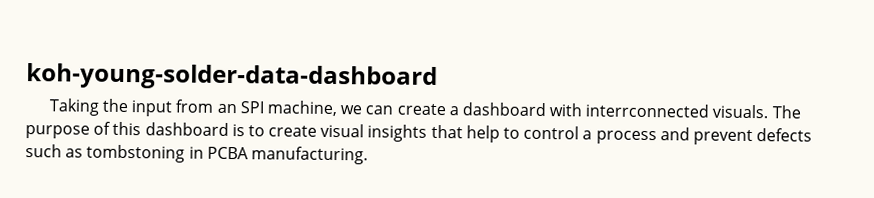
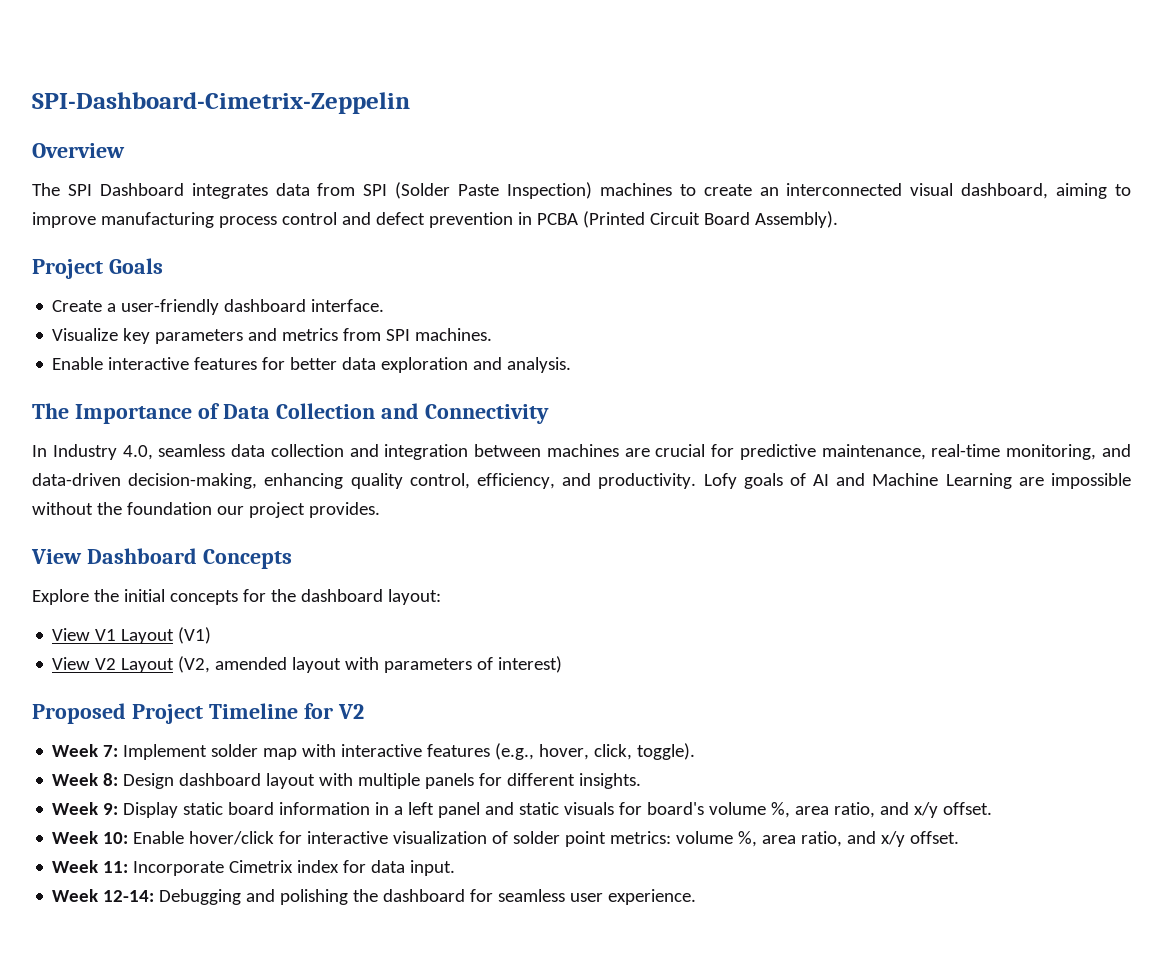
- koh-young-solder-data-dashboard
- Taking the input from an SPI machine, we can create a dashboard with interrconnected visuals. The purpose of this dashboard is to create visual insights that help to control a process and prevent defects such as tombstoning in PCBA manufacturing.
+ SPI-Dashboard-Cimetrix-Zeppelin
+ Overview
+ The SPI Dashboard integrates data from SPI (Solder Paste Inspection) machines to create an interconnected visual dashboard, aiming to improve manufacturing process control and defect prevention in PCBA (Printed Circuit Board Assembly).
+ Project Goals
+ Create a user-friendly dashboard interface.
+ Visualize key parameters and metrics from SPI machines.
+ Enable interactive features for better data exploration and analysis.
+ The Importance of Data Collection and Connectivity
+ In Industry 4.0, seamless data collection and integration between machines are crucial for predictive maintenance, real-time monitoring, and data-driven decision-making, enhancing quality control, efficiency, and productivity. Lofy goals of AI and Machine Learning are impossible without the foundation our project provides.
+ View Dashboard Concepts
+ Explore the initial concepts for the dashboard layout:
+ View V1 Layout (V1)
+ View V2 Layout (V2, amended layout with parameters of interest)
+ Proposed Project Timeline for V2
+ Week 7: Implement solder map with interactive features (e.g., hover, click, toggle).
+ Week 8: Design dashboard layout with multiple panels for different insights.
+ Week 9: Display static board information in a left panel and static visuals for board's volume %, area ratio, and x/y offset.
+ Week 10: Enable hover/click for interactive visualization of solder point metrics: volume %, area ratio, and x/y offset.
+ Week 11: Incorporate Cimetrix index for data input.
+ Week 12-14: Debugging and polishing the dashboard for seamless user experience.

